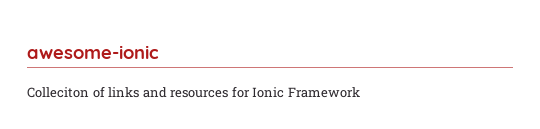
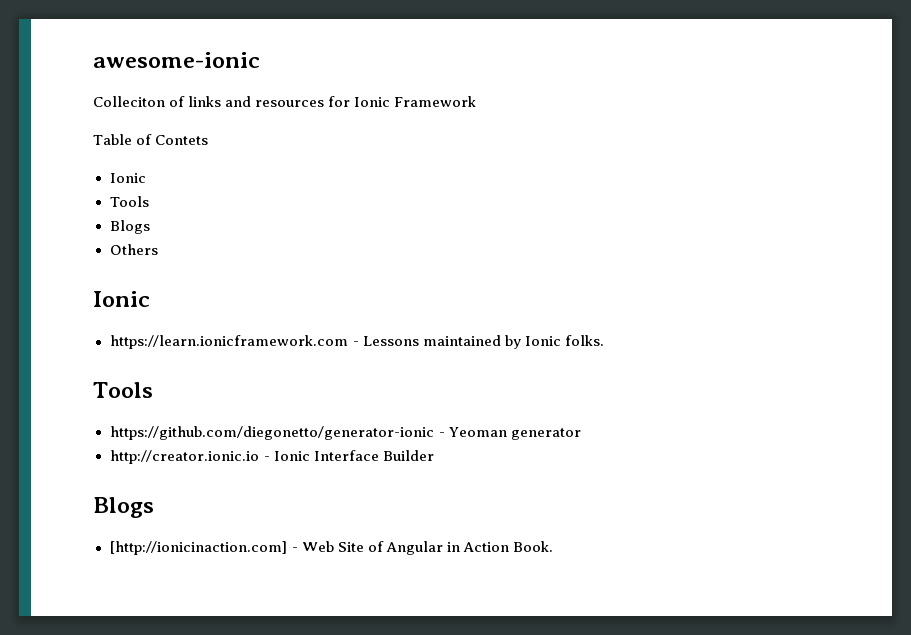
+ Table of Contets
+ Ionic
+ Tools
+ Blogs
+ Others
+ Ionic
+ https://learn.ionicframework.com - Lessons maintained by Ionic folks.
+ Tools
+ https://github.com/diegonetto/generator-ionic - Yeoman generator
+ http://creator.ionic.io - Ionic Interface Builder
+ Blogs
+ [http://ionicinaction.com] - Web Site of Angular in Action Book.

